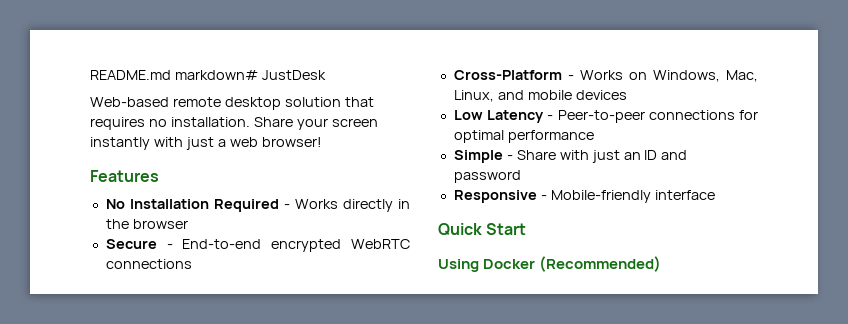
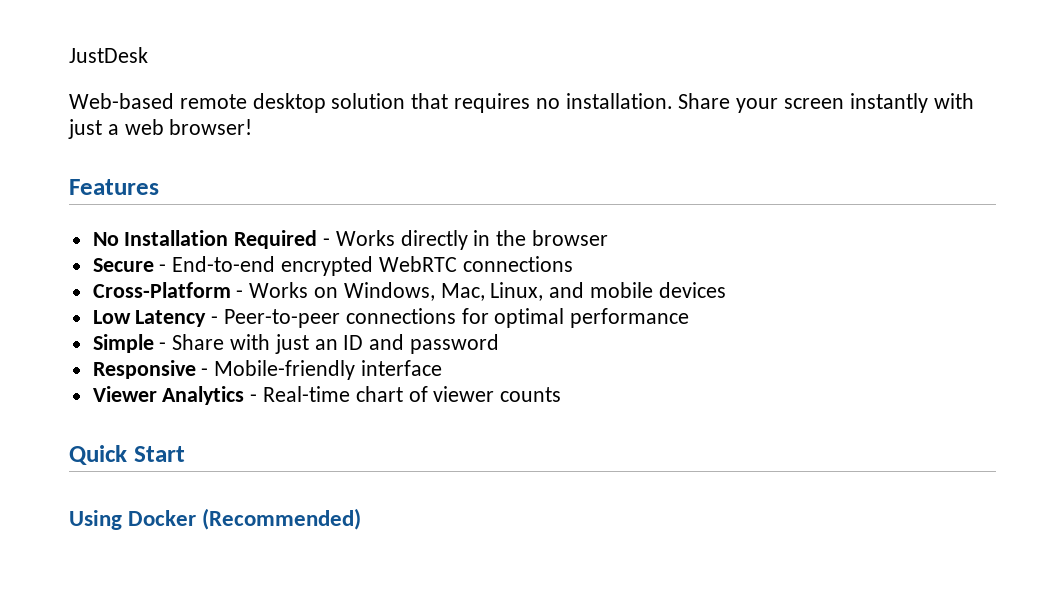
- README.md markdown# JustDesk
+ JustDesk
+ Viewer Analytics - Real-time chart of viewer counts

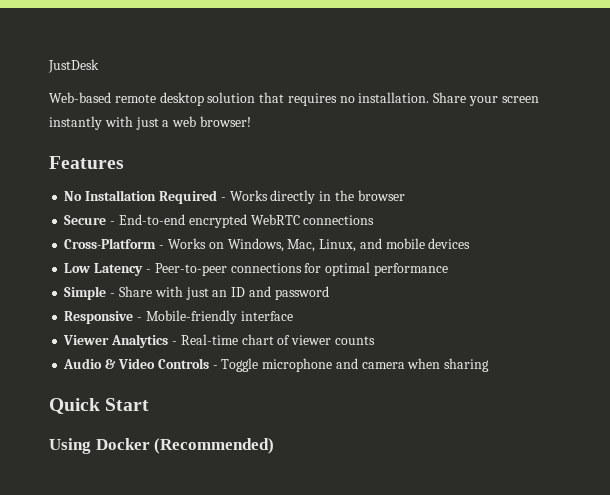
+ Audio & Video Controls - Toggle microphone and camera when sharing

